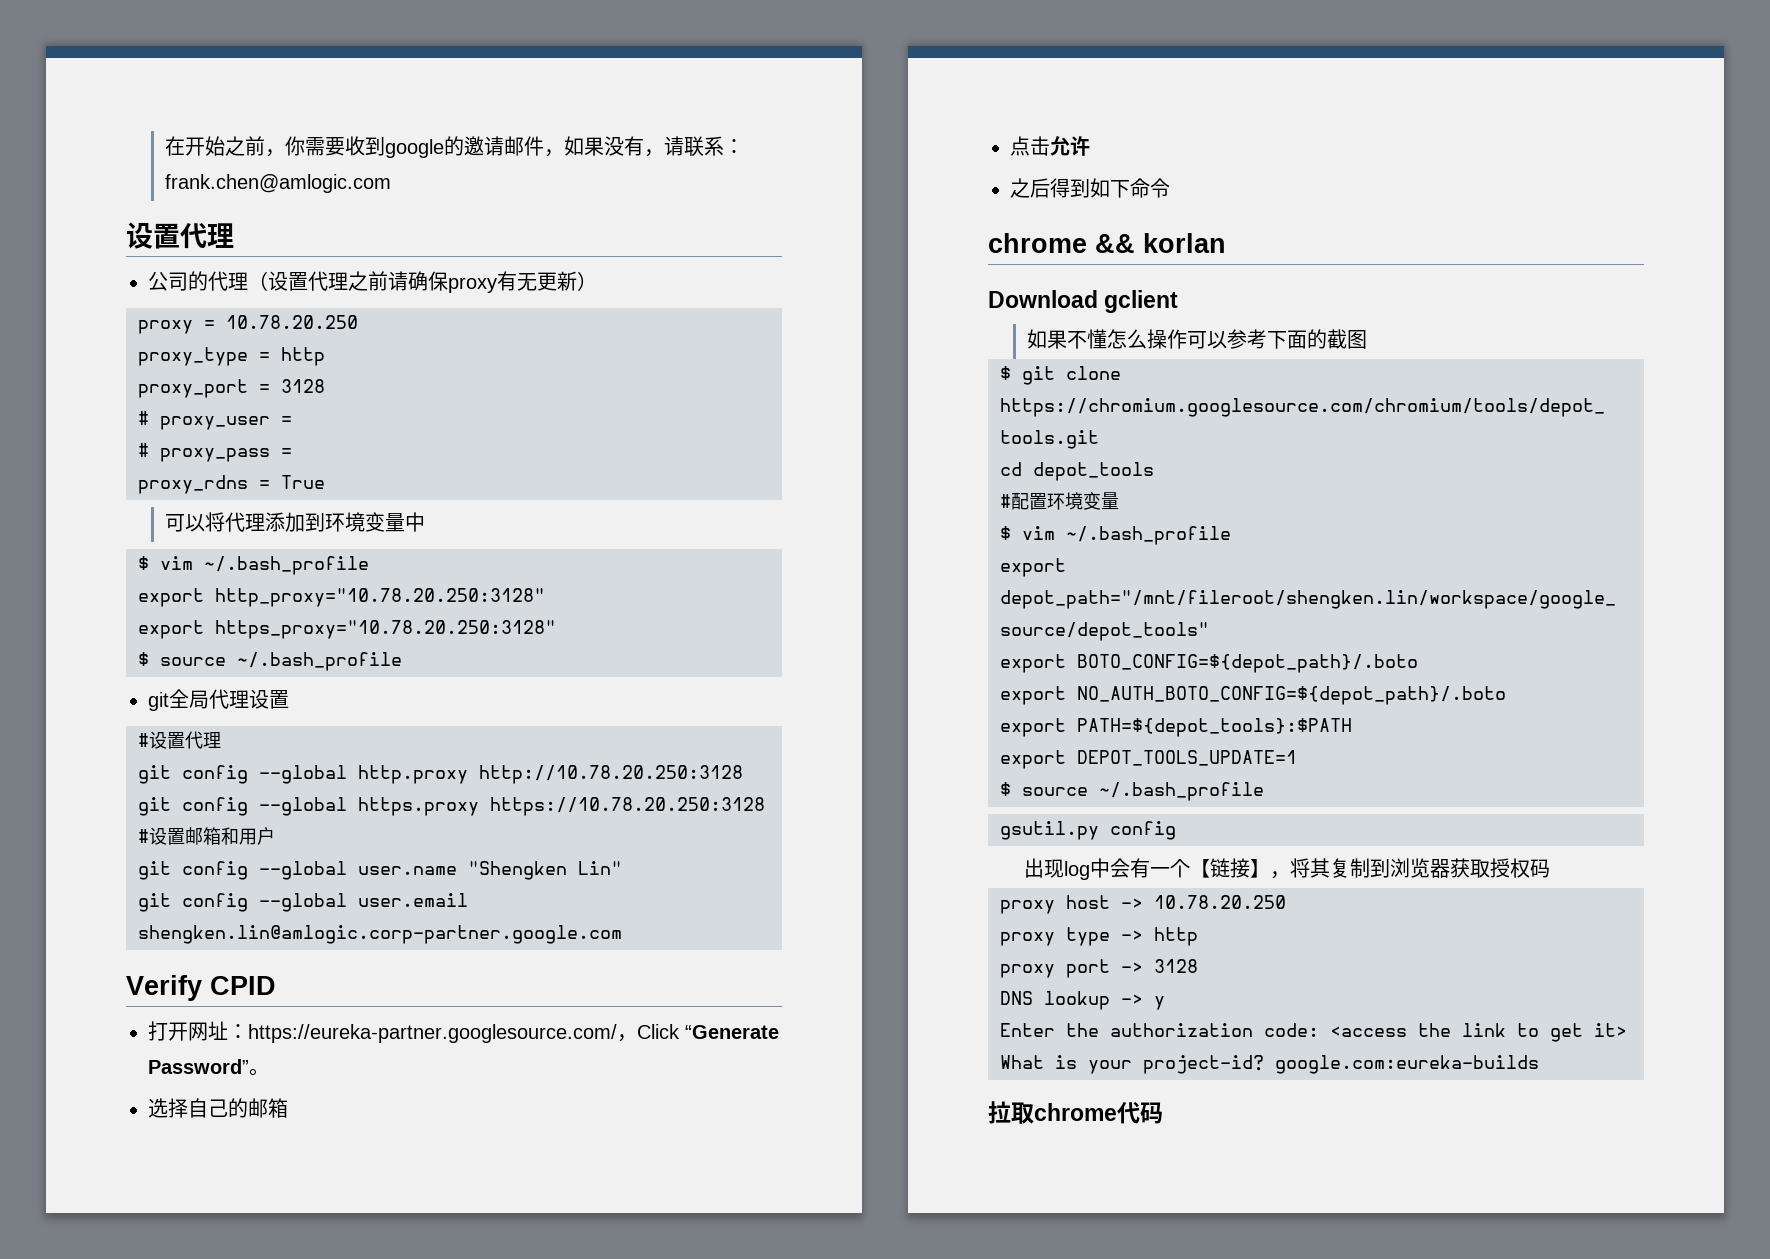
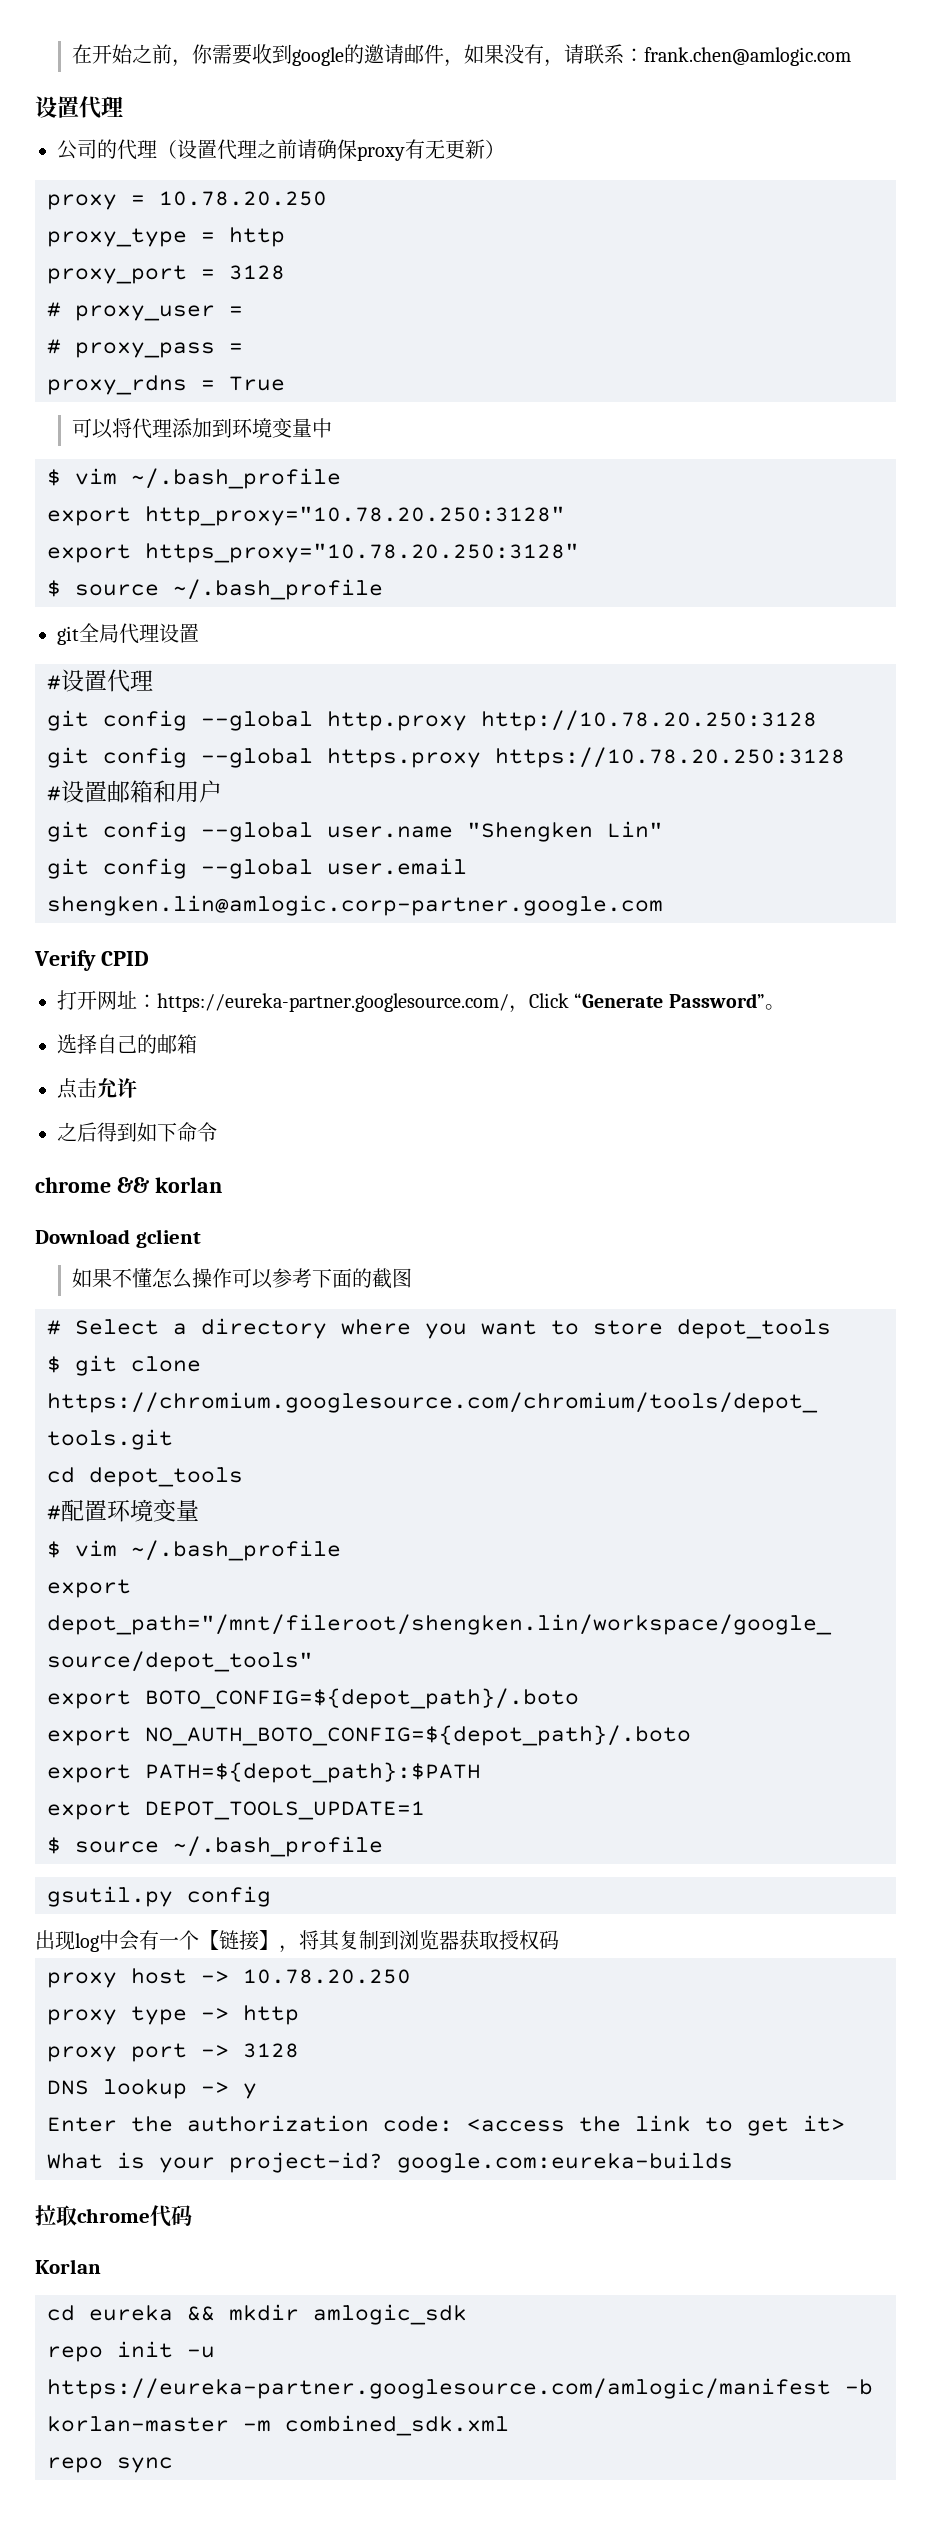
+ # Select a directory where you want to store depot_tools
- export PATH=${depot_tools}:$PATH
+ export PATH=${depot_path}:$PATH
+ Korlan
+ cd eureka && mkdir amlogic_sdk
+ repo init -u https://eureka-partner.googlesource.com/amlogic/manifest -b korlan-master -m combined_sdk.xml
+ repo sync

